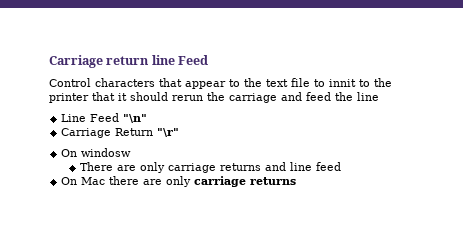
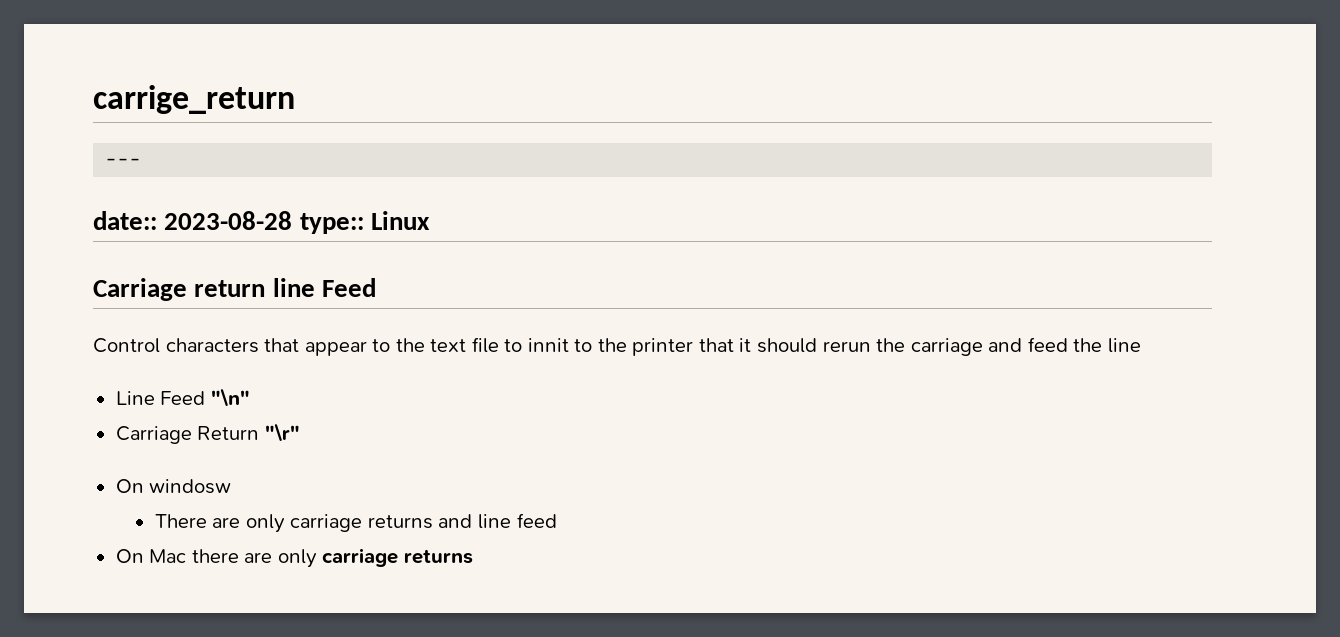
+ carrige_return
+ ---
+ date:: 2023-08-28 type:: Linux

